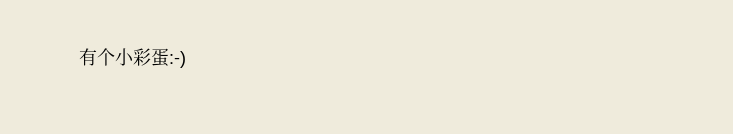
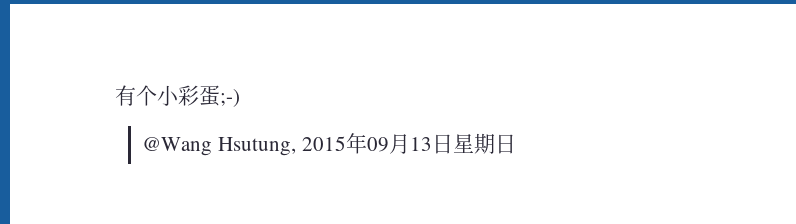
- 有个小彩蛋:-)
+ 有个小彩蛋;-)
+ @Wang Hsutung, 2015年09月13日星期日

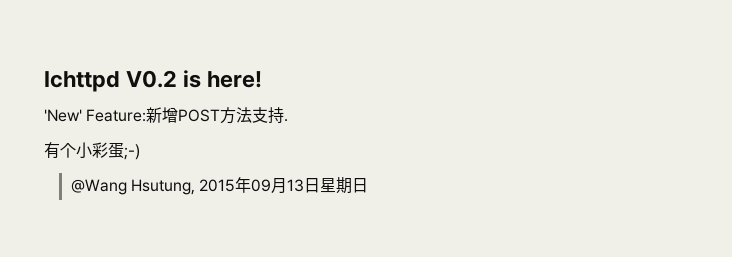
+ Ichttpd V0.2 is here!
+ 'New' Feature:新增POST方法支持.

